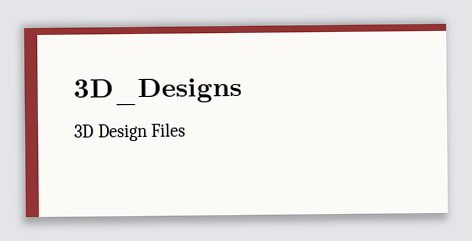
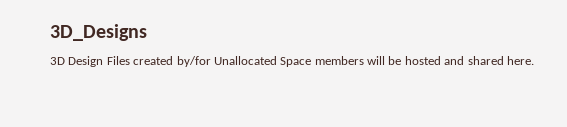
- 3D Design Files
+ 3D Design Files created by/for Unallocated Space members will be hosted and shared here.

